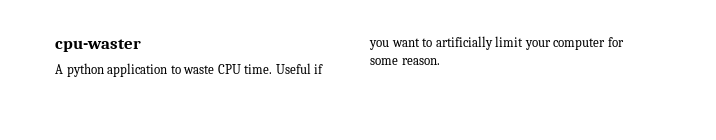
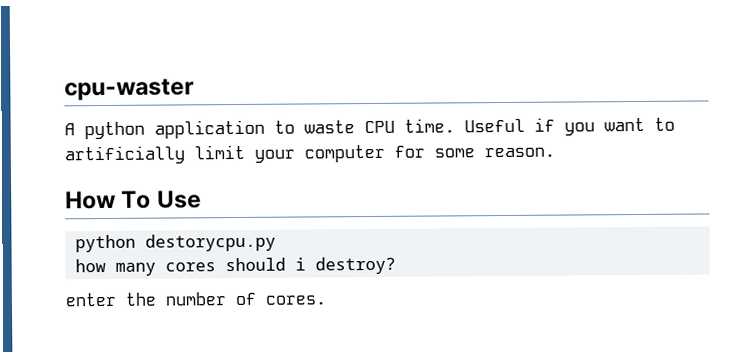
+ How To Use
+ python destorycpu.py
+ how many cores should i destroy?
+ enter the number of cores.

